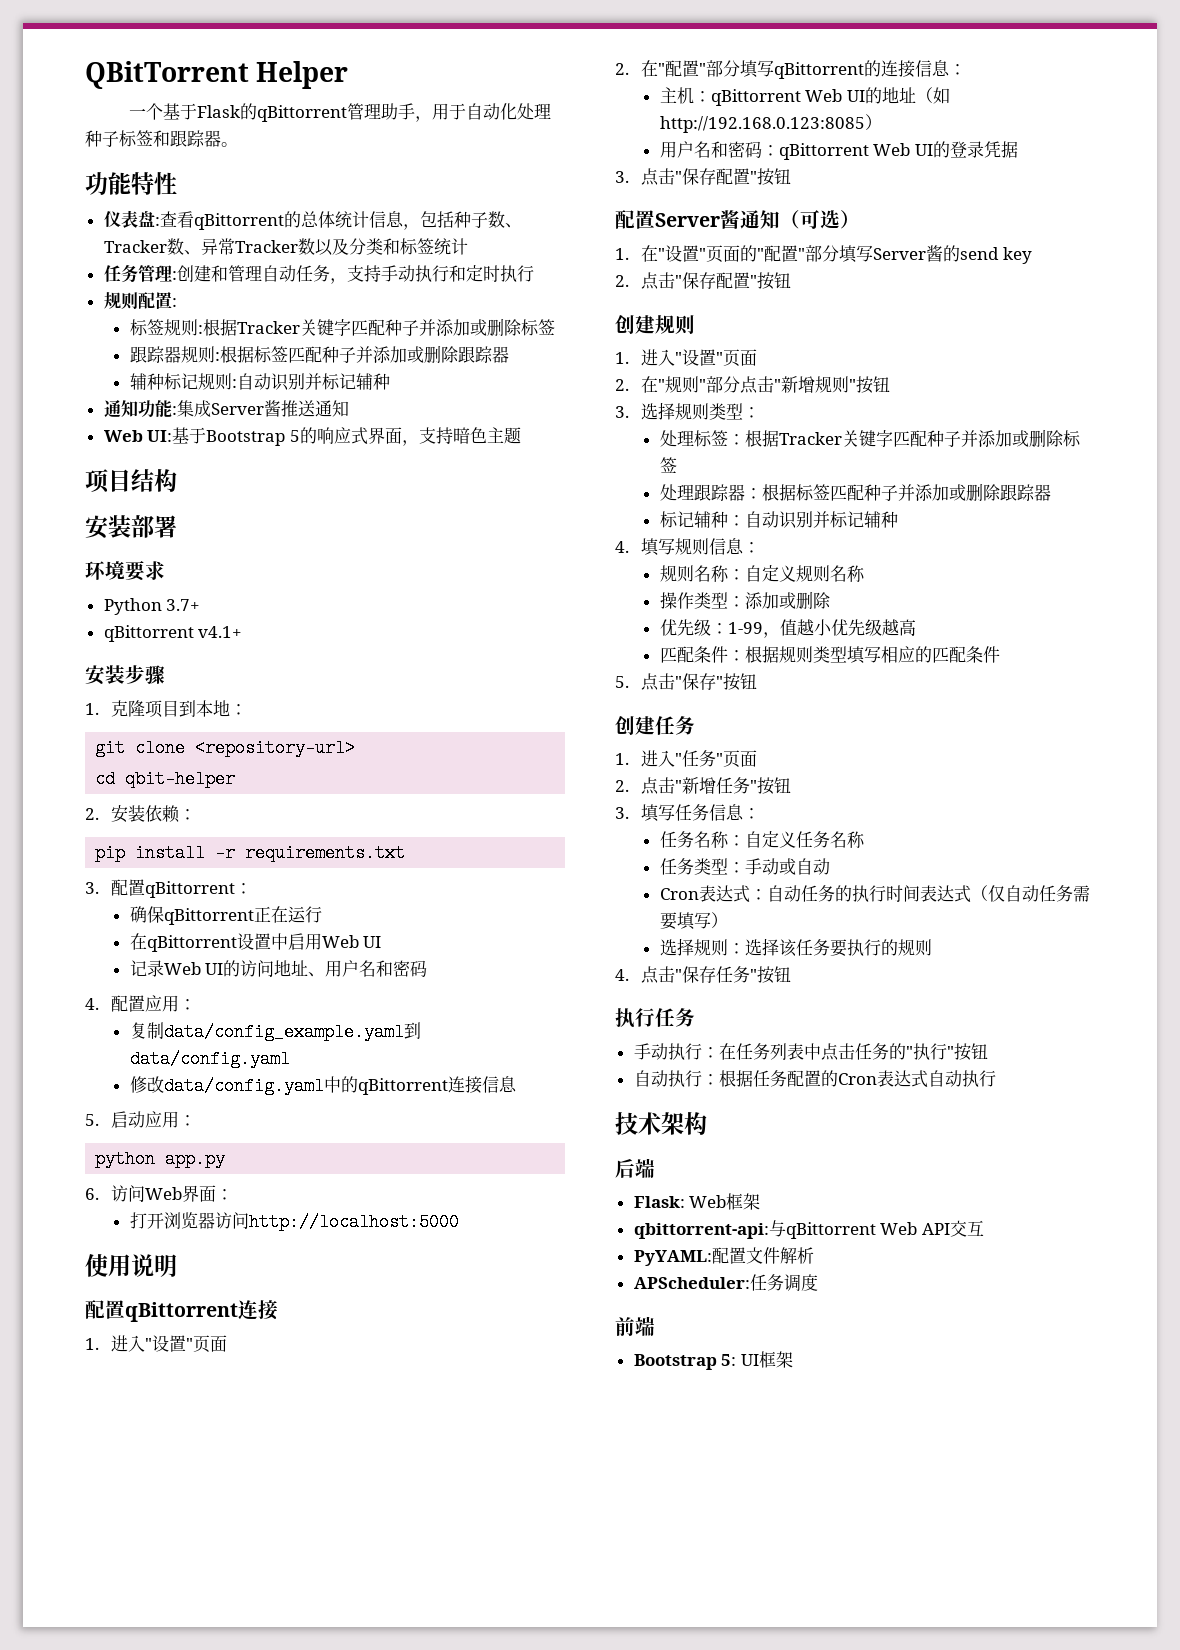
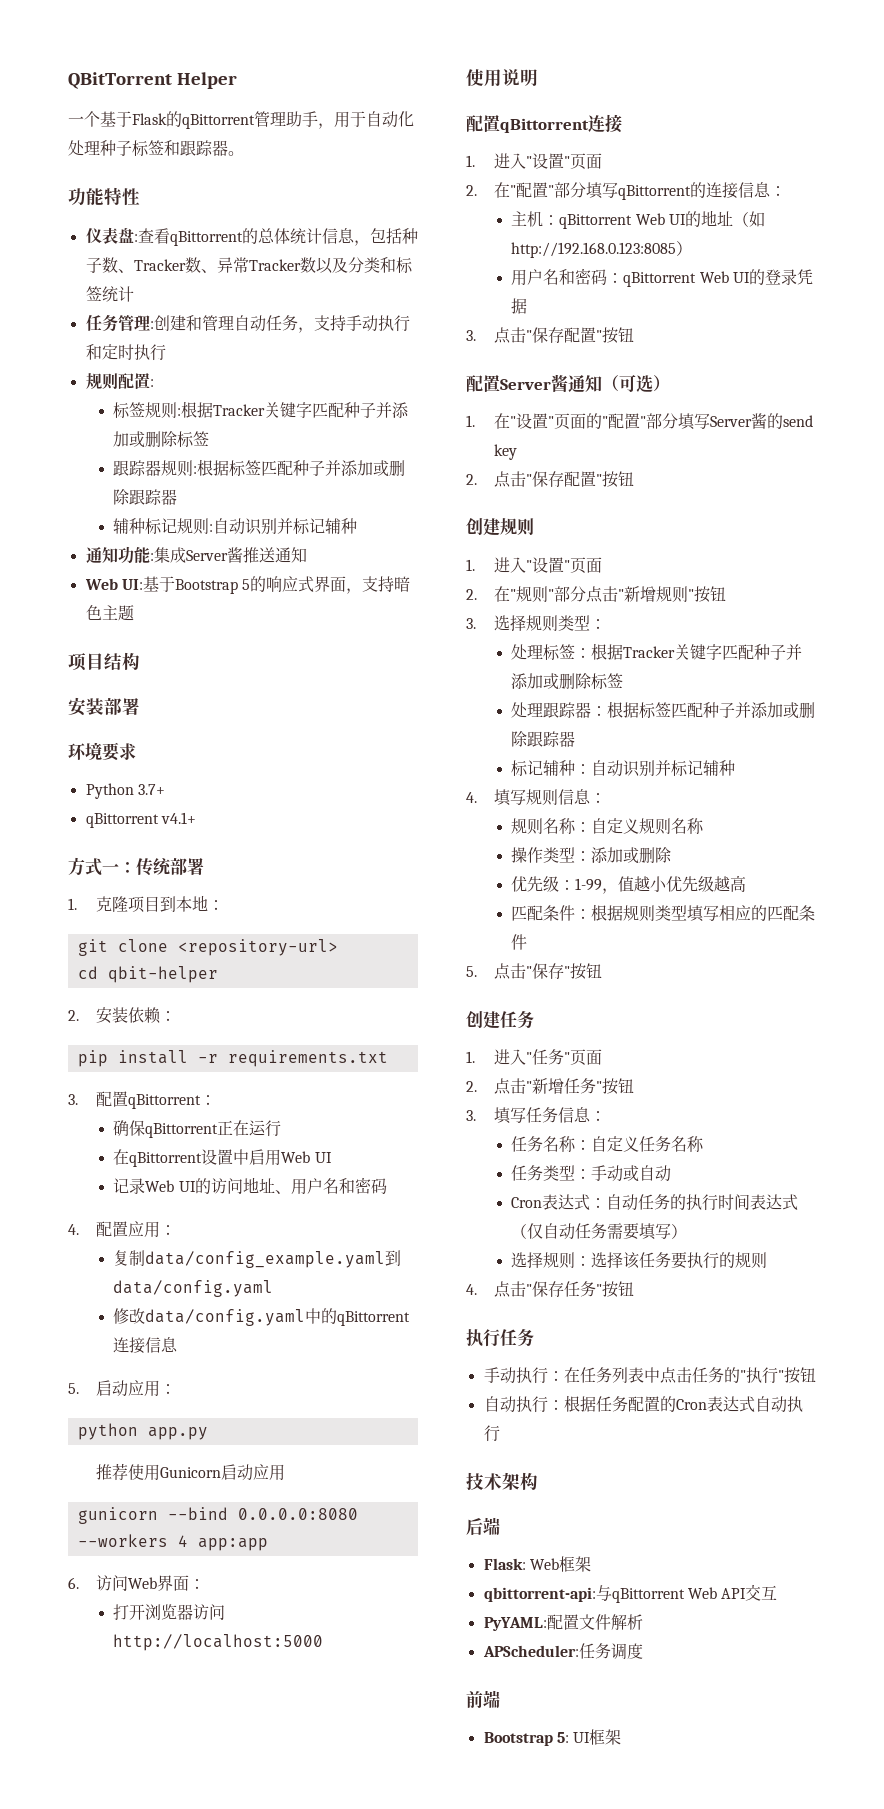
- 安装步骤
+ 方式一：传统部署
+ 推荐使用Gunicorn启动应用
+ gunicorn --bind 0.0.0.0:8080 --workers 4 app:app

